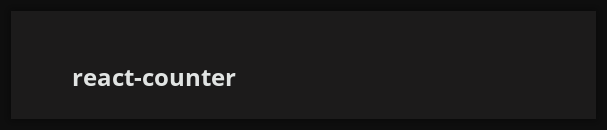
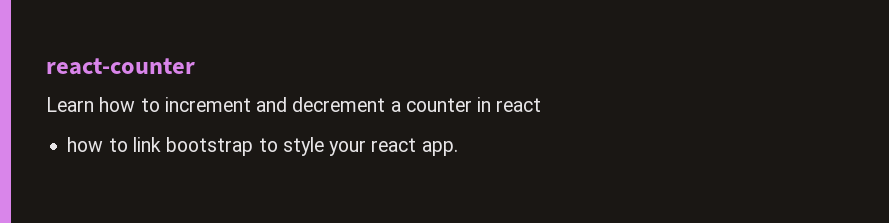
+ Learn how to increment and decrement a counter in react
+ how to link bootstrap to style your react app.

